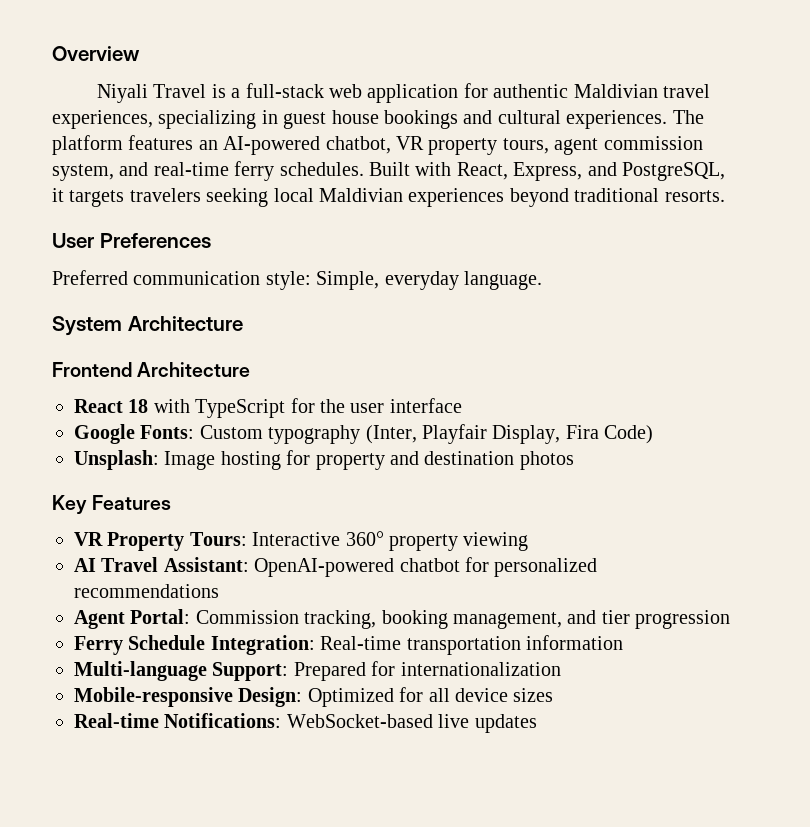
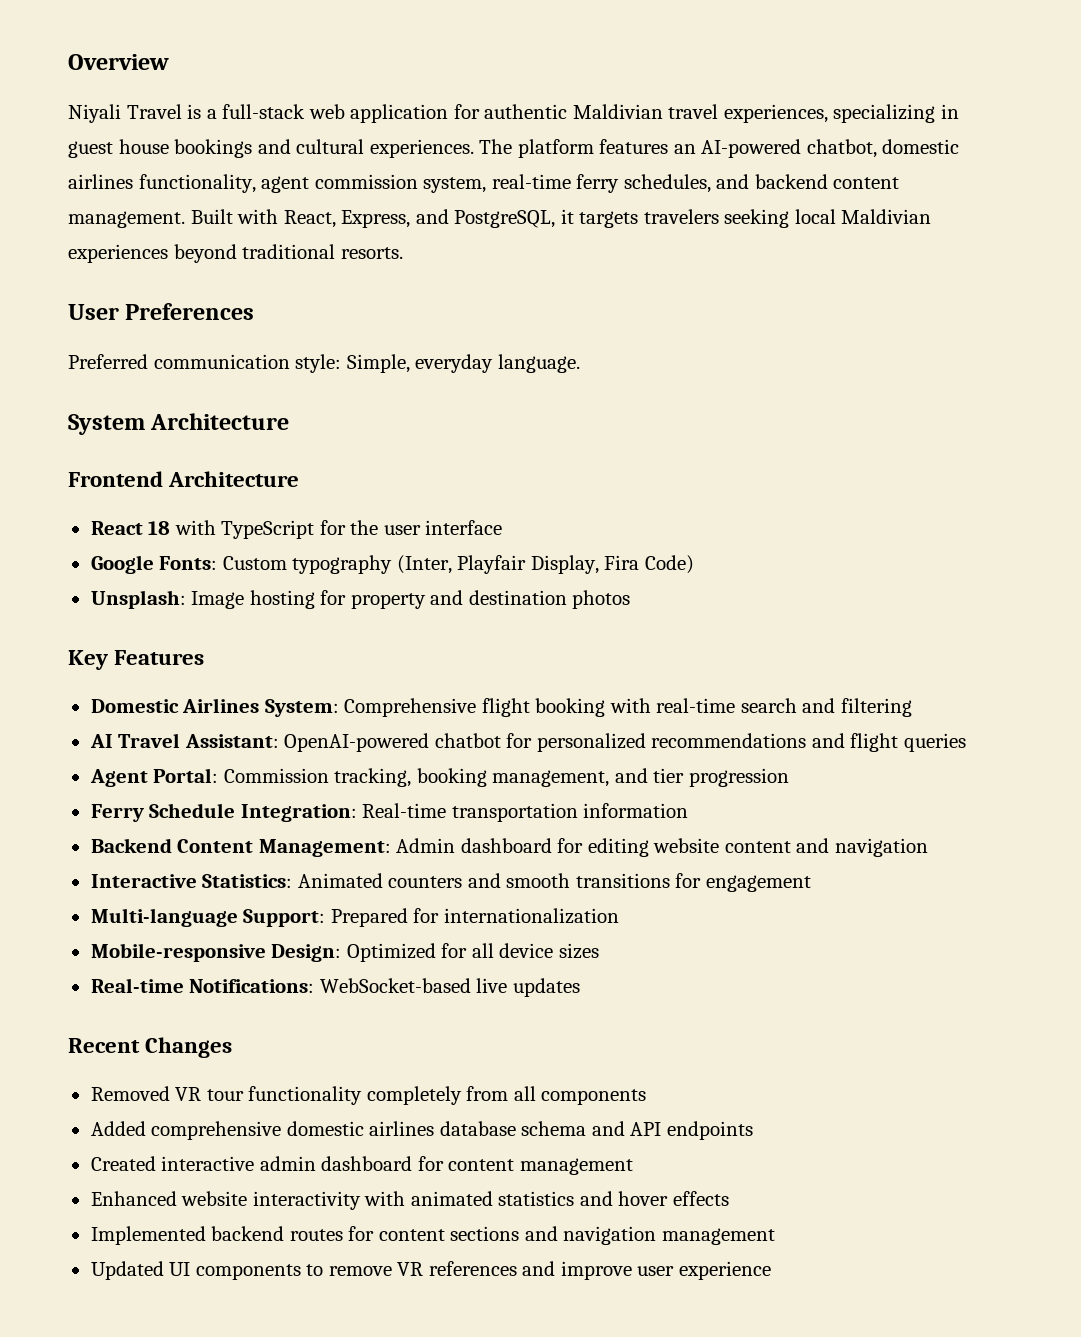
- The platform features an AI-powered chatbot, VR property tours, agent commission system, and real-time ferry schedules.
+ The platform features an AI-powered chatbot, domestic airlines functionality, agent commission system, real-time ferry schedules, and backend content management.
- VR Property Tours: Interactive 360° property viewing
+ Domestic Airlines System: Comprehensive flight booking with real-time search and filtering
- AI Travel Assistant: OpenAI-powered chatbot for personalized recommendations
+ AI Travel Assistant: OpenAI-powered chatbot for personalized recommendations and flight queries
+ Backend Content Management: Admin dashboard for editing website content and navigation
+ Interactive Statistics: Animated counters and smooth transitions for engagement
+ Recent Changes
+ Removed VR tour functionality completely from all components
+ Added comprehensive domestic airlines database schema and API endpoints
+ Created interactive admin dashboard for content management
+ Enhanced website interactivity with animated statistics and hover effects
+ Implemented backend routes for content sections and navigation management
+ Updated UI components to remove VR references and improve user experience

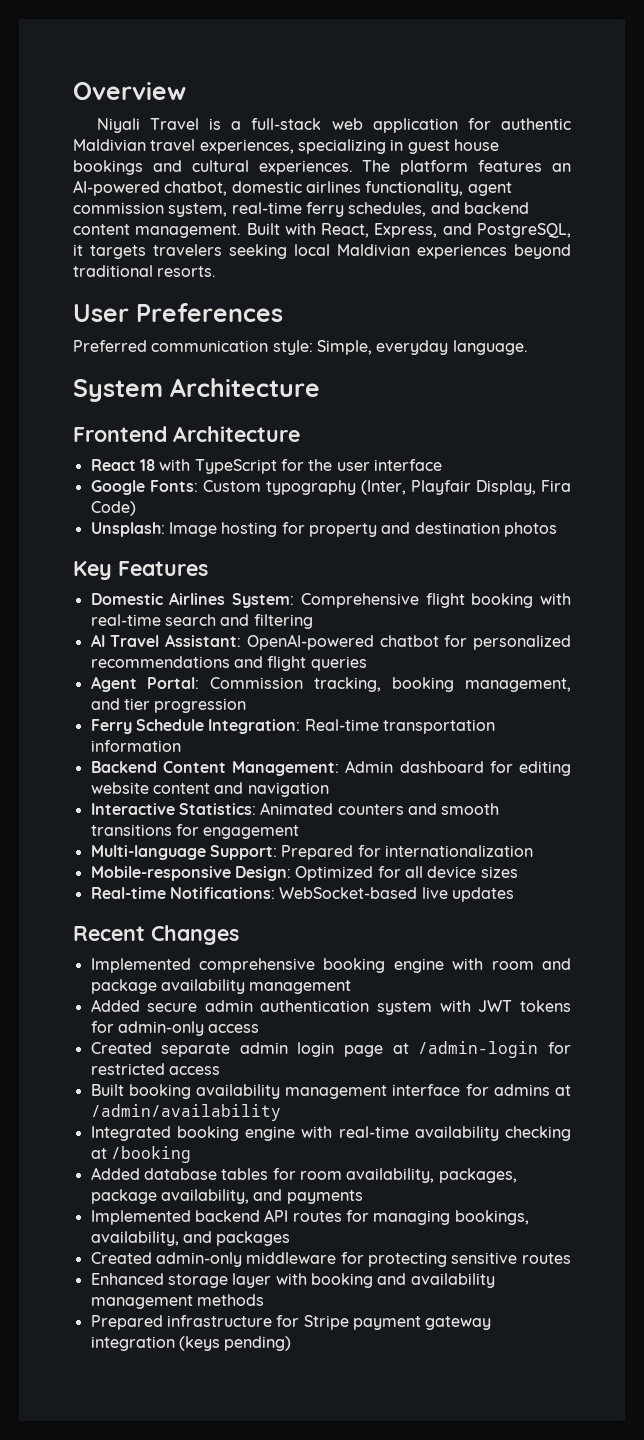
- Removed VR tour functionality completely from all components
- Added comprehensive domestic airlines database schema and API endpoints
- Created interactive admin dashboard for content management
- Enhanced website interactivity with animated statistics and hover effects
+ Implemented comprehensive booking engine with room and package availability management
+ Added secure admin authentication system with JWT tokens for admin-only access
+ Created separate admin login page at /admin-login for restricted access
+ Built booking availability management interface for admins at /admin/availability
+ Integrated booking engine with real-time availability checking at /booking
+ Added database tables for room availability, packages, package availability, and payments
- Implemented backend routes for content sections and navigation management
- Updated UI components to remove VR references and improve user experience
+ Implemented backend API routes for managing bookings, availability, and packages
+ Created admin-only middleware for protecting sensitive routes
+ Enhanced storage layer with booking and availability management methods
+ Prepared infrastructure for Stripe payment gateway integration (keys pending)

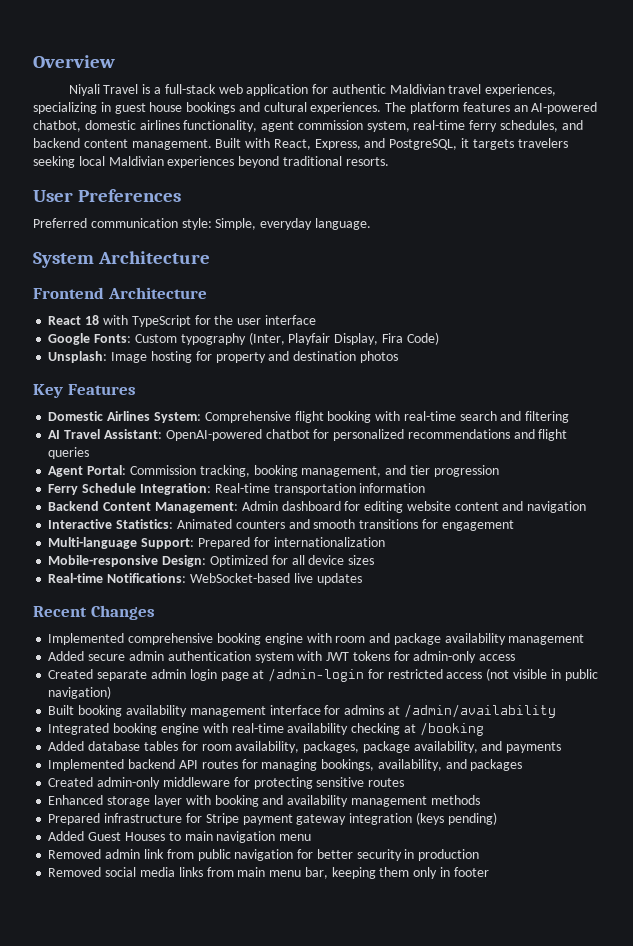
- Created separate admin login page at /admin-login for restricted access
+ Created separate admin login page at /admin-login for restricted access (not visible in public navigation)
+ Added Guest Houses to main navigation menu
+ Removed admin link from public navigation for better security in production
+ Removed social media links from main menu bar, keeping them only in footer

